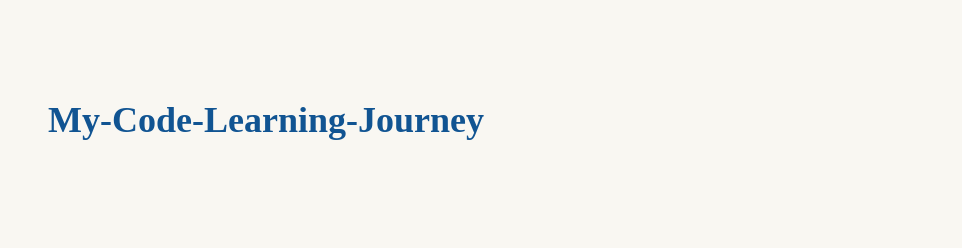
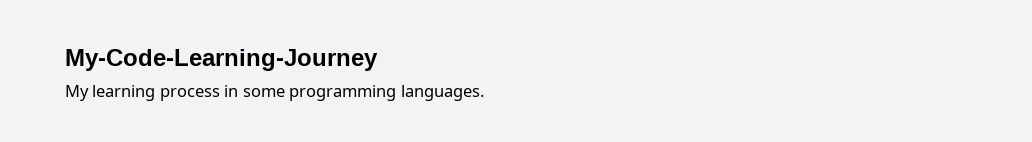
+ My learning process in some programming languages.

